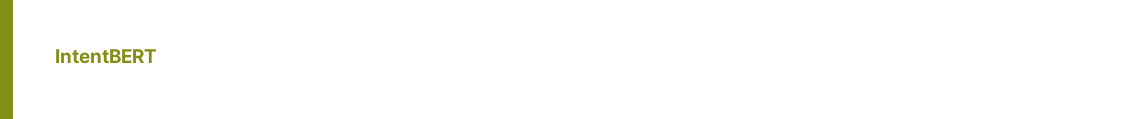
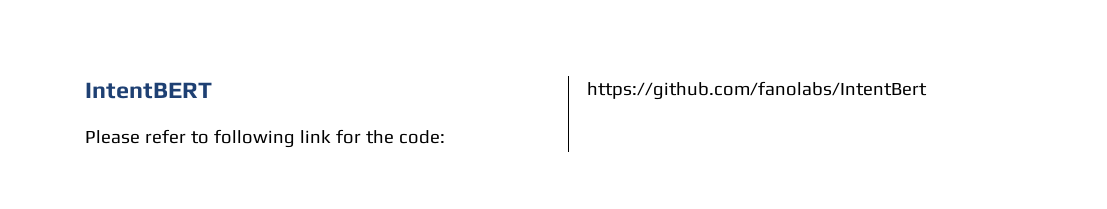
+ Please refer to following link for the code: https://github.com/fanolabs/IntentBert

